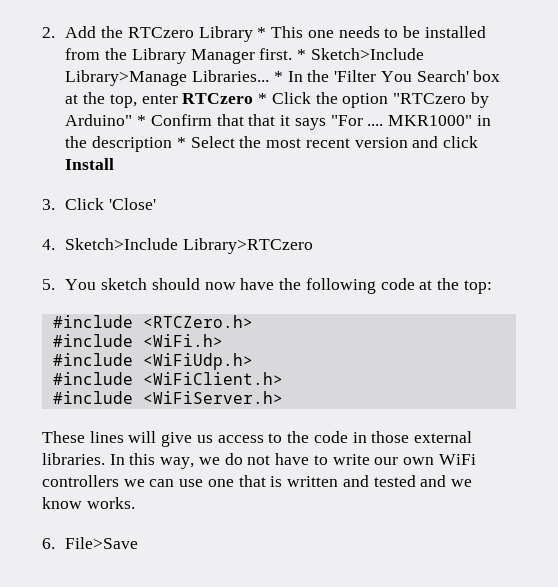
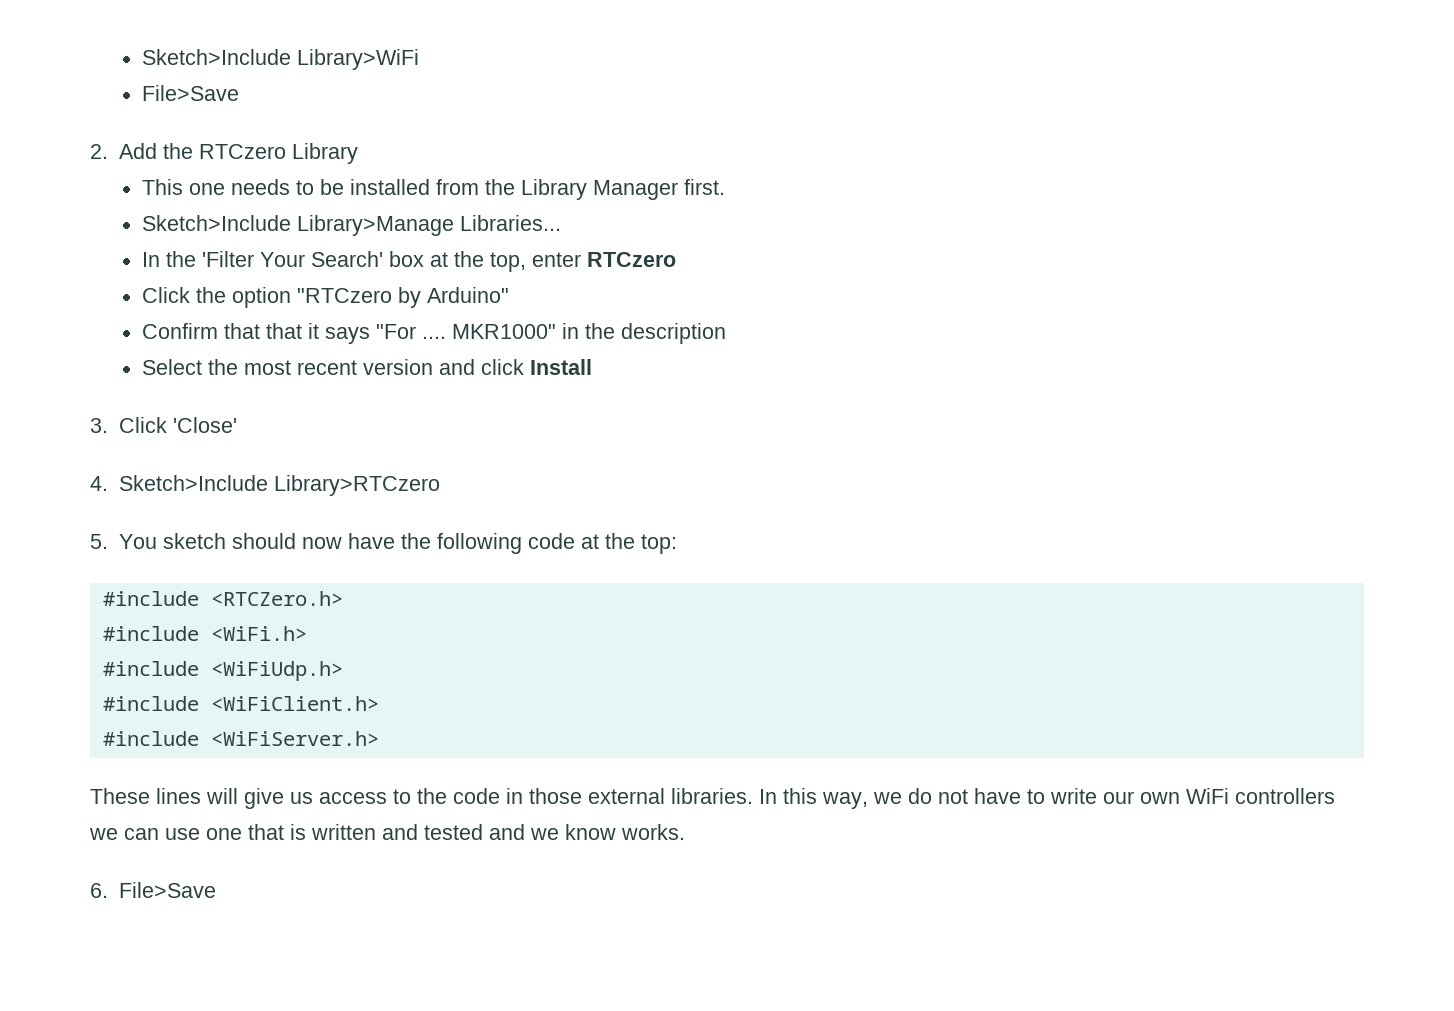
+ Sketch>Include Library>WiFi
+ File>Save
- 2. Add the RTCzero Library * This one needs to be installed from the Library Manager first. * Sketch>Include Library>Manage Libraries... * In the 'Filter You Search' box at the top, enter RTCzero * Click the option "RTCzero by Arduino" * Confirm that that it says "For ....
+ 2. Add the RTCzero Library
+ This one needs to be installed from the Library Manager first.
+ Sketch>Include Library>Manage Libraries...
+ In the 'Filter Your Search' box at the top, enter RTCzero
+ Click the option "RTCzero by Arduino"
+ Confirm that that it says "For ....
- MKR1000" in the description * Select the most recent version and click Install
+ MKR1000" in the description
+ Select the most recent version and click Install

